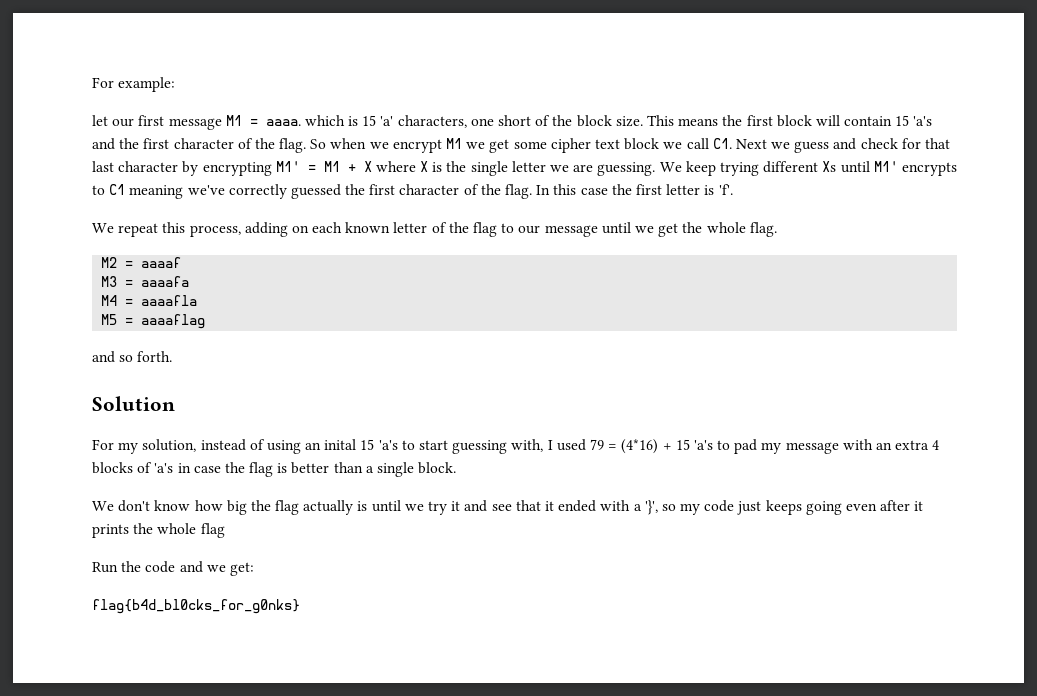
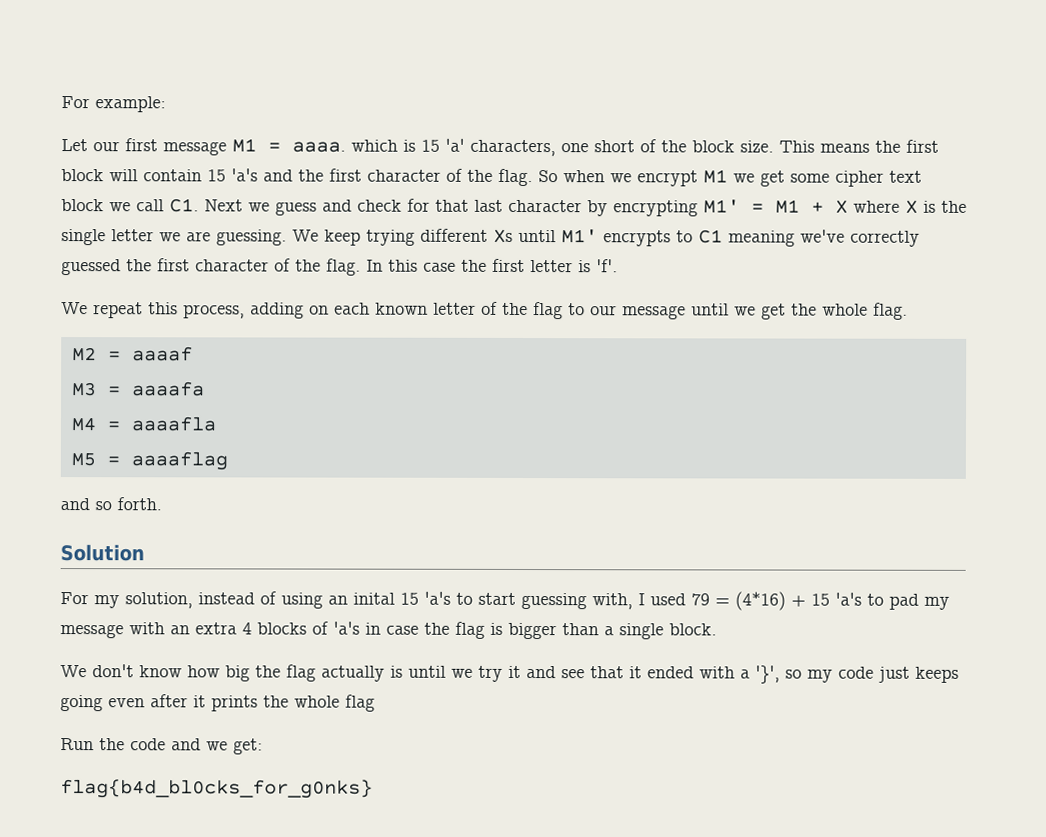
- let our first message M1 = aaaa. which is 15 'a' characters, one short of the block size.
+ Let our first message M1 = aaaa. which is 15 'a' characters, one short of the block size.
- For my solution, instead of using an inital 15 'a's to start guessing with, I used 79 = (4*16) + 15 'a's to pad my message with an extra 4 blocks of 'a's in case the flag is better than a single block.
+ For my solution, instead of using an inital 15 'a's to start guessing with, I used 79 = (4*16) + 15 'a's to pad my message with an extra 4 blocks of 'a's in case the flag is bigger than a single block.

